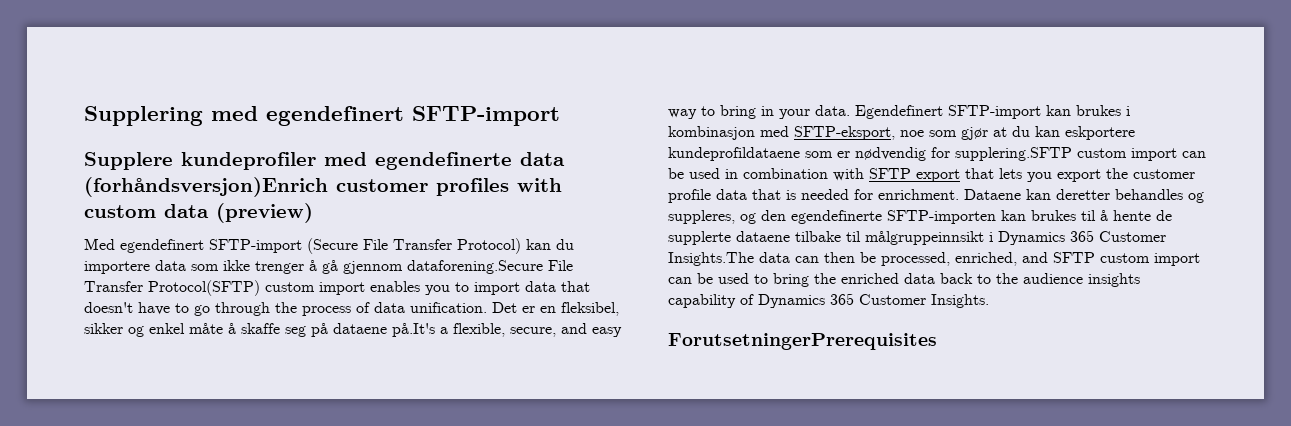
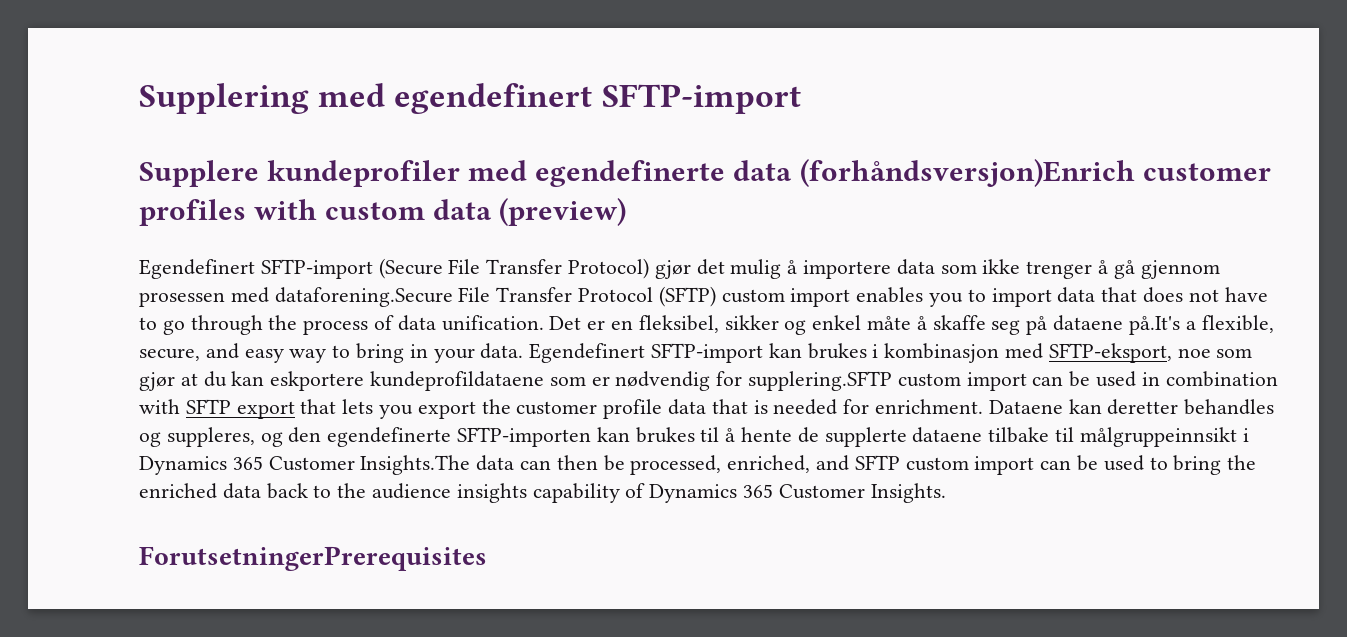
- Med egendefinert SFTP-import (Secure File Transfer Protocol) kan du importere data som ikke trenger å gå gjennom dataforening.Secure File Transfer Protocol(SFTP) custom import enables you to import data that doesn't have to go through the process of data unification.
+ Egendefinert SFTP-import (Secure File Transfer Protocol) gjør det mulig å importere data som ikke trenger å gå gjennom prosessen med dataforening.Secure File Transfer Protocol (SFTP) custom import enables you to import data that does not have to go through the process of data unification.

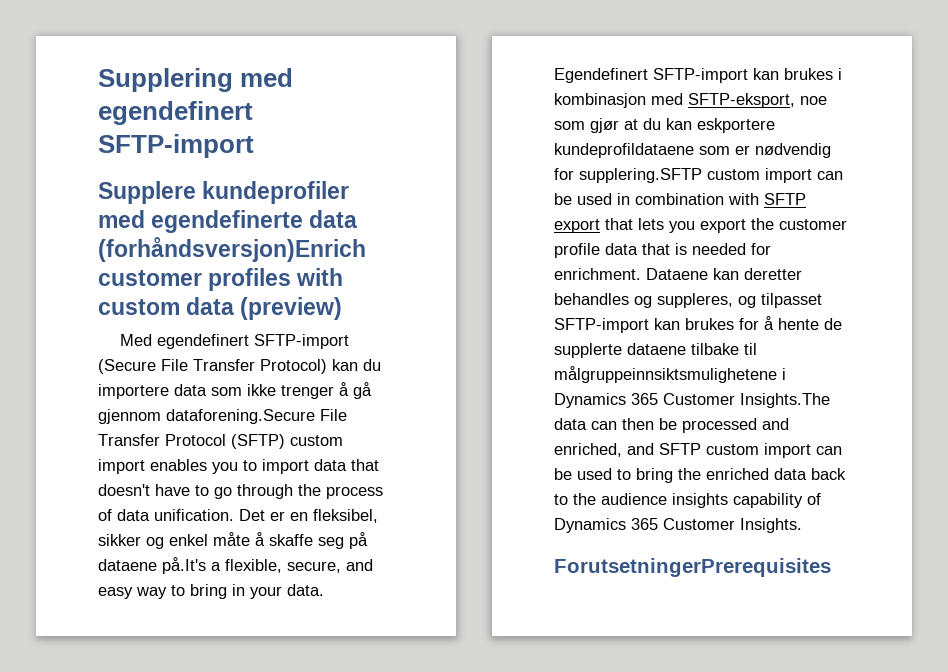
- Egendefinert SFTP-import (Secure File Transfer Protocol) gjør det mulig å importere data som ikke trenger å gå gjennom prosessen med dataforening.Secure File Transfer Protocol (SFTP) custom import enables you to import data that does not have to go through the process of data unification.
+ Med egendefinert SFTP-import (Secure File Transfer Protocol) kan du importere data som ikke trenger å gå gjennom dataforening.Secure File Transfer Protocol (SFTP) custom import enables you to import data that doesn't have to go through the process of data unification.
- Dataene kan deretter behandles og suppleres, og den egendefinerte SFTP-importen kan brukes til å hente de supplerte dataene tilbake til målgruppeinnsikt i Dynamics 365 Customer Insights.The data can then be processed, enriched, and SFTP custom import can be used to bring the enriched data back to the audience insights capability of Dynamics 365 Customer Insights.
+ Dataene kan deretter behandles og suppleres, og tilpasset SFTP-import kan brukes for å hente de supplerte dataene tilbake til målgruppeinnsiktsmulighetene i Dynamics 365 Customer Insights.The data can then be processed and enriched, and SFTP custom import can be used to bring the enriched data back to the audience insights capability of Dynamics 365 Customer Insights.

